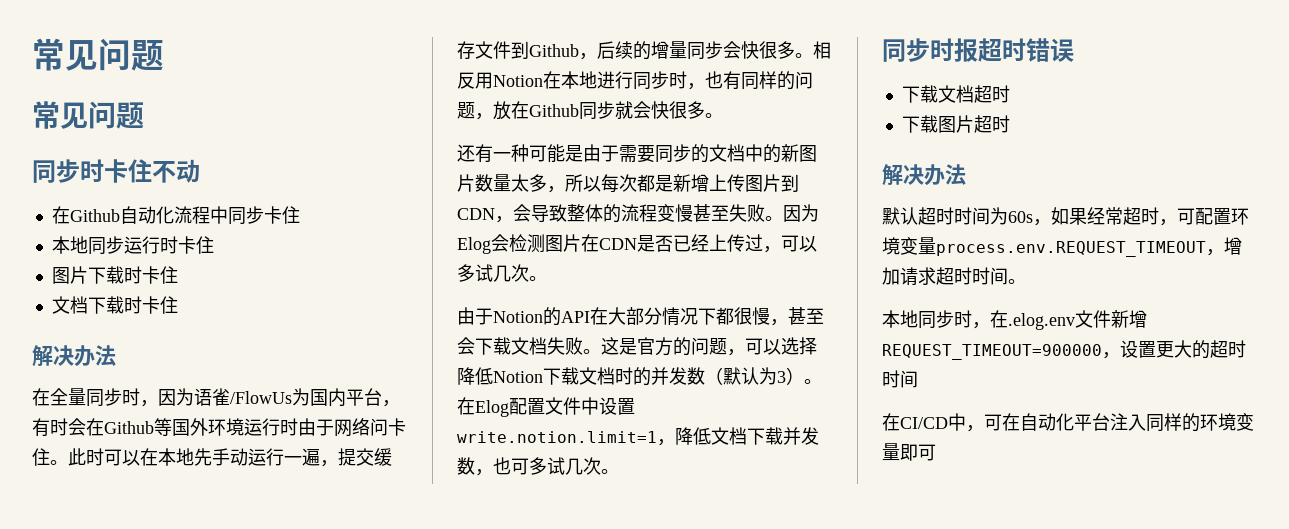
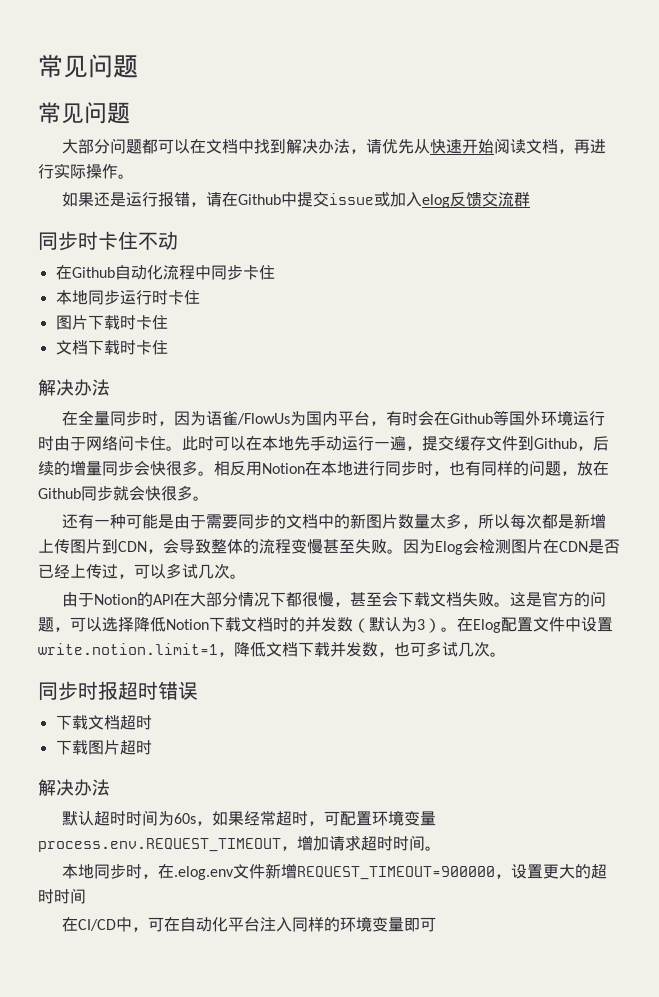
+ 大部分问题都可以在文档中找到解决办法，请优先从快速开始阅读文档，再进行实际操作。
+ 如果还是运行报错，请在Github中提交issue或加入elog反馈交流群

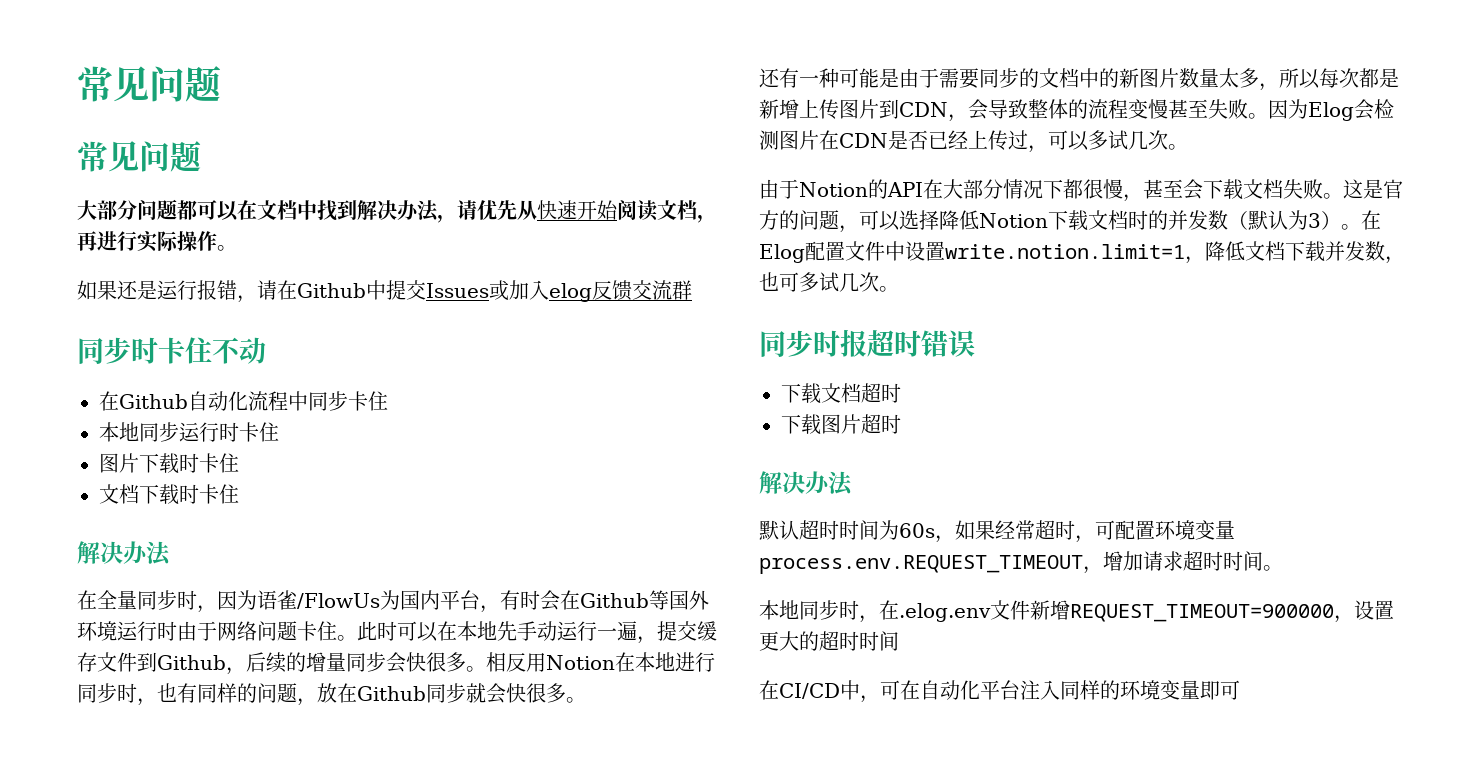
- 如果还是运行报错，请在Github中提交issue或加入elog反馈交流群
+ 如果还是运行报错，请在Github中提交Issues或加入elog反馈交流群
- 在全量同步时，因为语雀/FlowUs为国内平台，有时会在Github等国外环境运行时由于网络问卡住。
+ 在全量同步时，因为语雀/FlowUs为国内平台，有时会在Github等国外环境运行时由于网络问题卡住。

